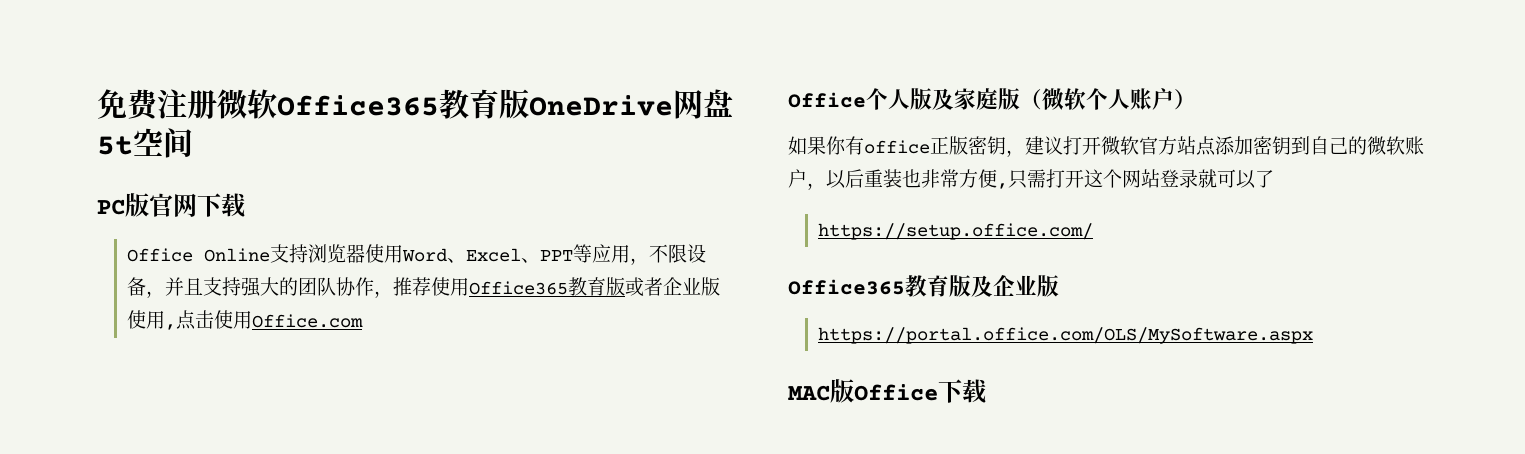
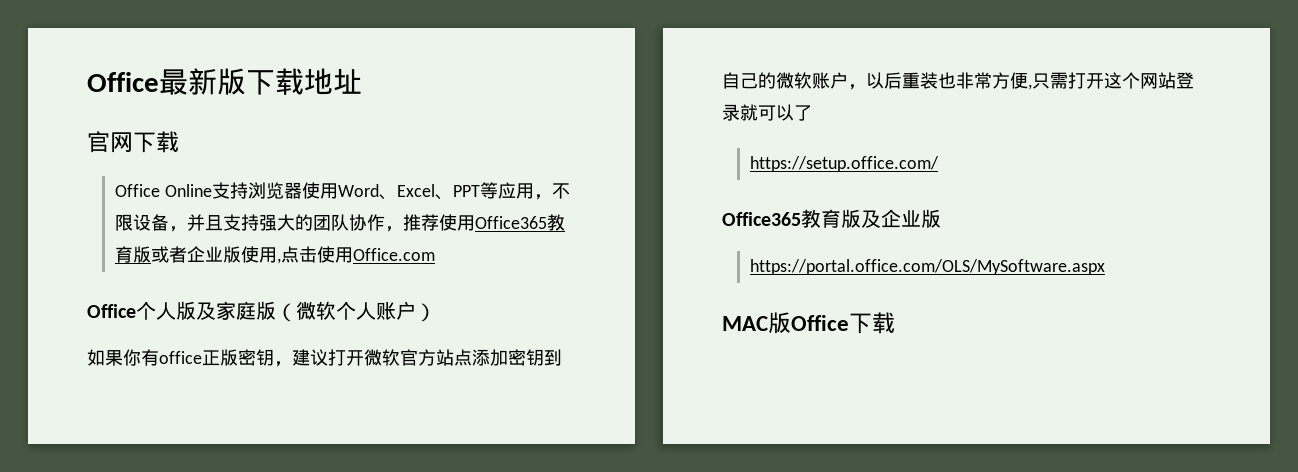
- 免费注册微软Office365教育版OneDrive网盘5t空间
- PC版官网下载
+ Office最新版下载地址
+ 官网下载

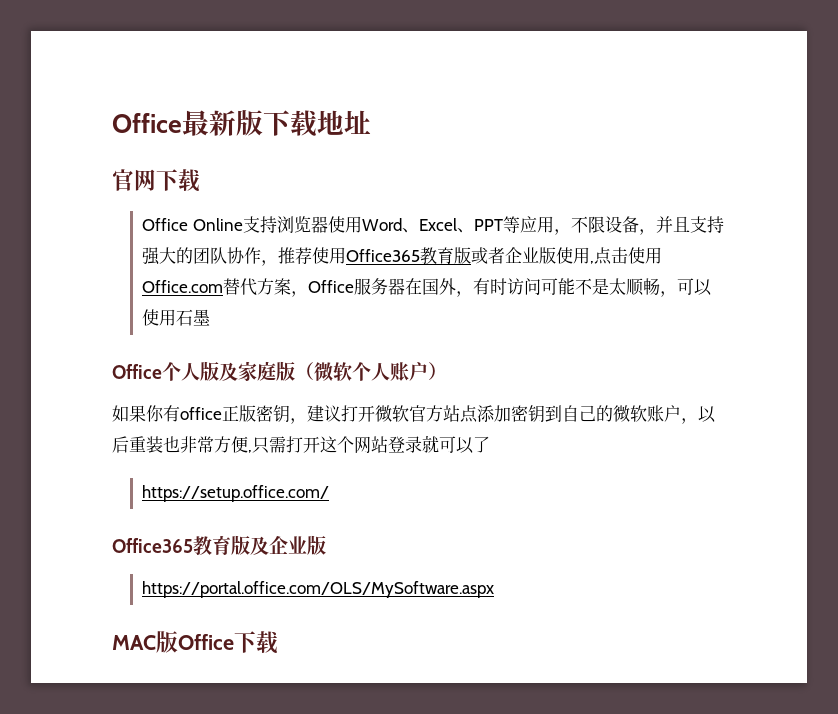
- Office Online支持浏览器使用Word、Excel、PPT等应用，不限设备，并且支持强大的团队协作，推荐使用Office365教育版或者企业版使用,点击使用Office.com
+ Office Online支持浏览器使用Word、Excel、PPT等应用，不限设备，并且支持强大的团队协作，推荐使用Office365教育版或者企业版使用,点击使用Office.com替代方案，Office服务器在国外，有时访问可能不是太顺畅，可以使用石墨

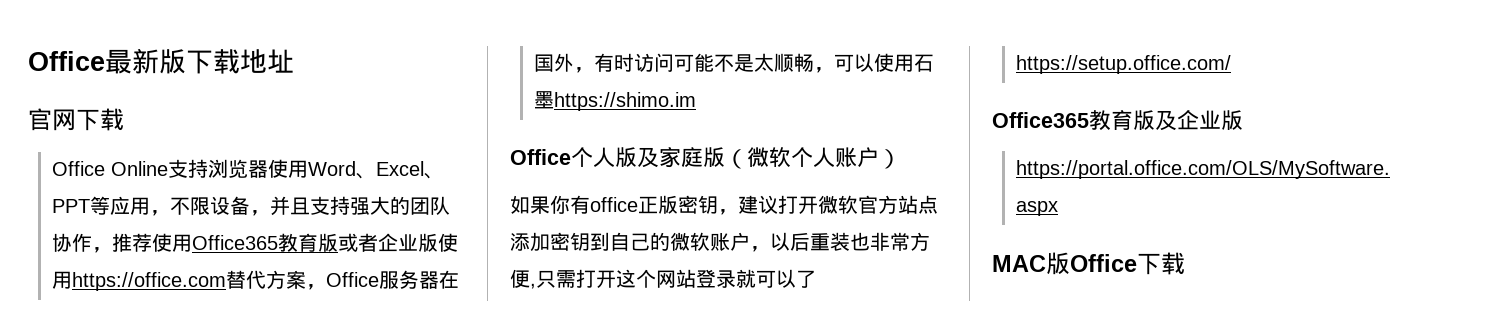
- Office Online支持浏览器使用Word、Excel、PPT等应用，不限设备，并且支持强大的团队协作，推荐使用Office365教育版或者企业版使用,点击使用Office.com替代方案，Office服务器在国外，有时访问可能不是太顺畅，可以使用石墨
+ Office Online支持浏览器使用Word、Excel、PPT等应用，不限设备，并且支持强大的团队协作，推荐使用Office365教育版或者企业版使用https://office.com替代方案，Office服务器在国外，有时访问可能不是太顺畅，可以使用石墨https://shimo.im

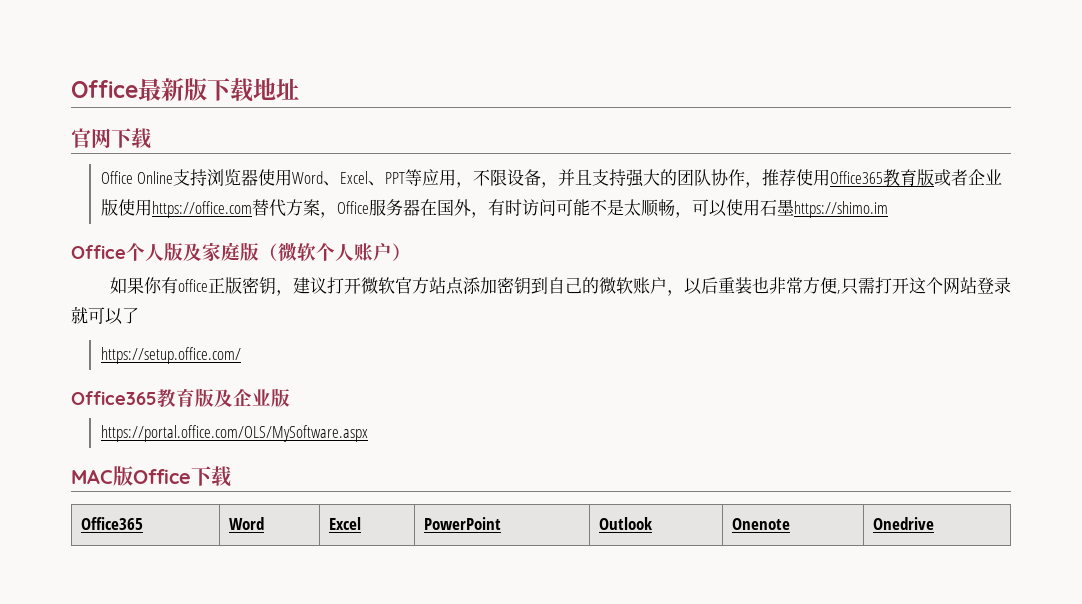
+ Office365 | Word | Excel | PowerPoint | Outlook | Onenote | Onedrive

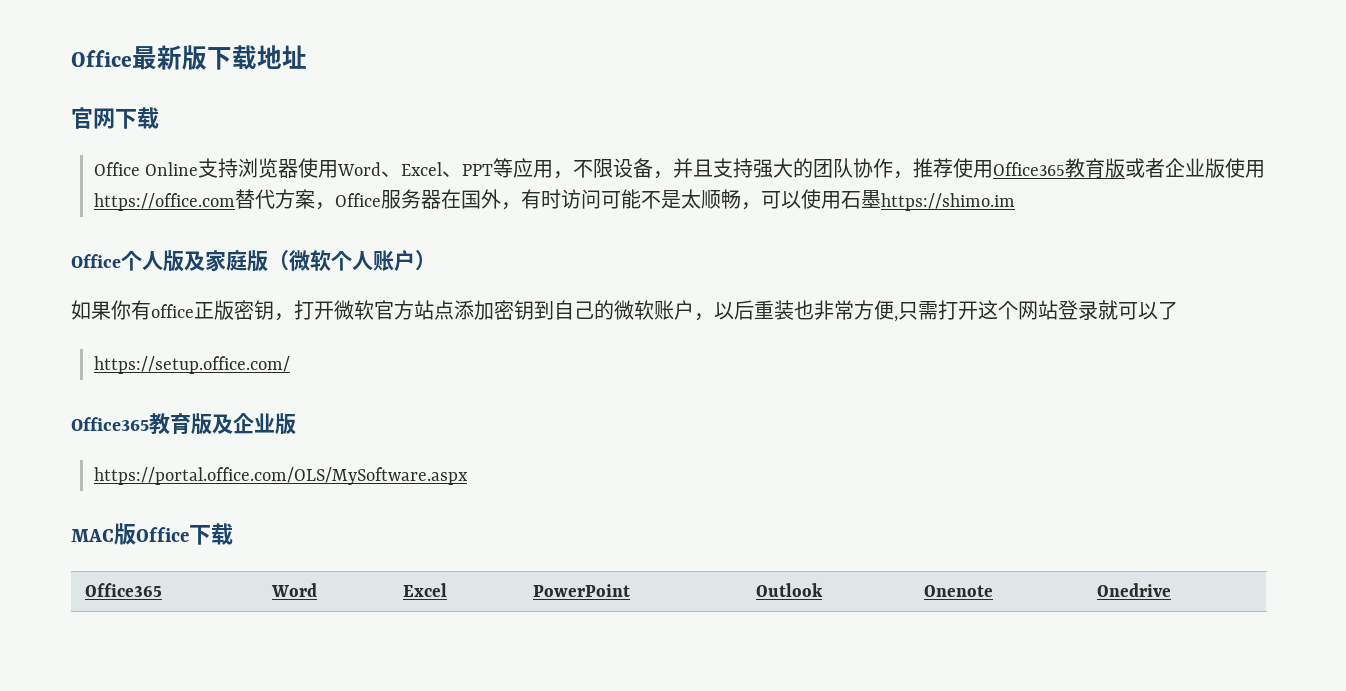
- 如果你有office正版密钥，建议打开微软官方站点添加密钥到自己的微软账户，以后重装也非常方便,只需打开这个网站登录就可以了
+ 如果你有office正版密钥，打开微软官方站点添加密钥到自己的微软账户，以后重装也非常方便,只需打开这个网站登录就可以了

